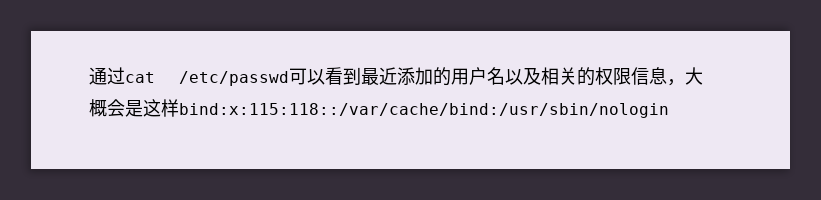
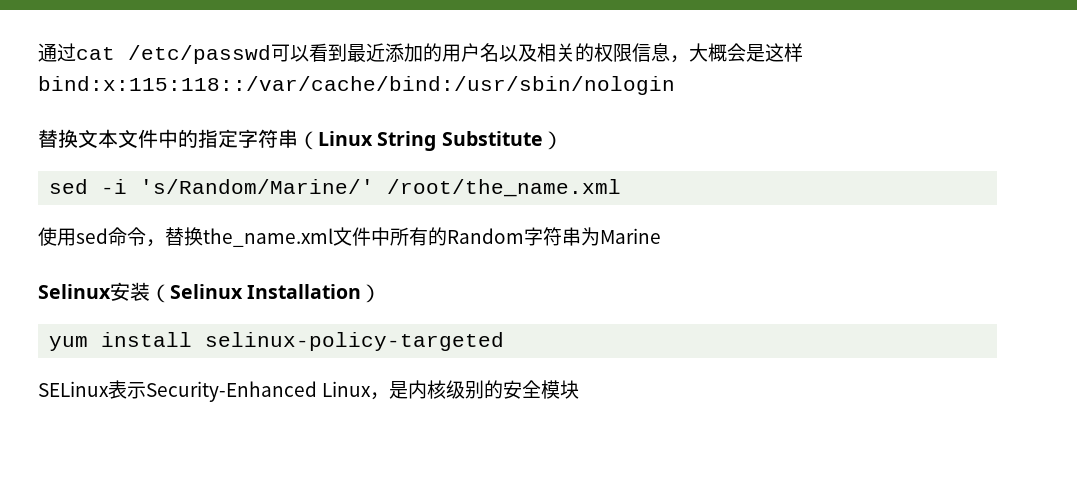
+ 替换文本文件中的指定字符串（Linux String Substitute）
+ sed -i 's/Random/Marine/' /root/the_name.xml
+ 使用sed命令，替换the_name.xml文件中所有的Random字符串为Marine
+ Selinux安装（Selinux Installation）
+ yum install selinux-policy-targeted
+ SELinux表示Security-Enhanced Linux，是内核级别的安全模块

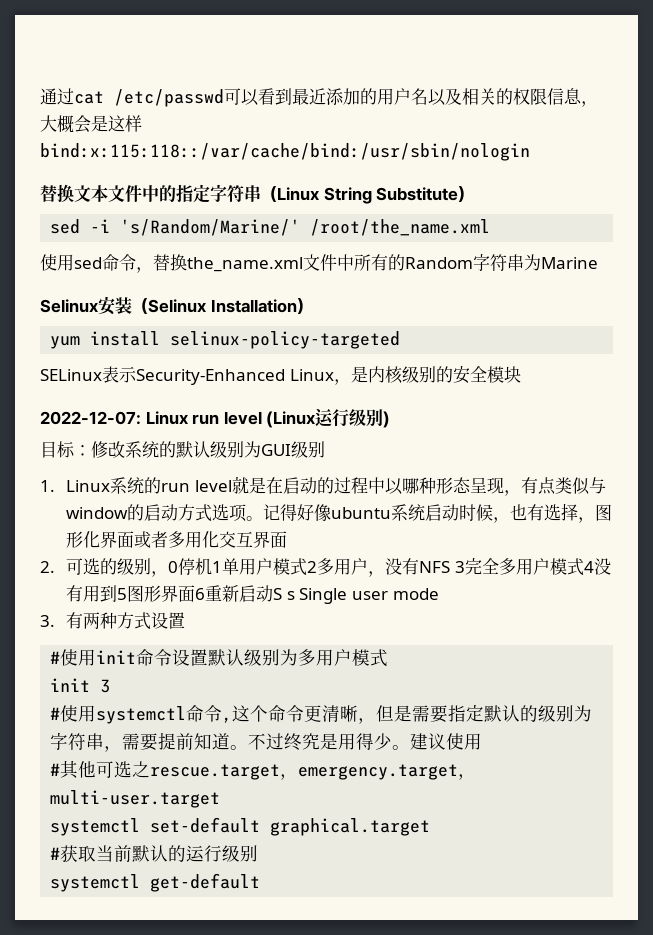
+ 2022-12-07: Linux run level (Linux运行级别)
+ 目标：修改系统的默认级别为GUI级别
+ 1. Linux系统的run level就是在启动的过程中以哪种形态呈现，有点类似与window的启动方式选项。记得好像ubuntu系统启动时候，也有选择，图形化界面或者多用化交互界面
+ 2.可选的级别，0停机1单用户模式2多用户，没有NFS 3完全多用户模式4没有用到5图形界面6重新启动S s Single user mode
+ 3.有两种方式设置
+ #使用init命令设置默认级别为多用户模式
+ init 3
+ #使用systemctl命令,这个命令更清晰，但是需要指定默认的级别为字符串，需要提前知道。不过终究是用得少。建议使用
+ #其他可选之rescue.target，emergency.target，multi-user.target
+ systemctl set-default graphical.target
+ #获取当前默认的运行级别
+ systemctl get-default

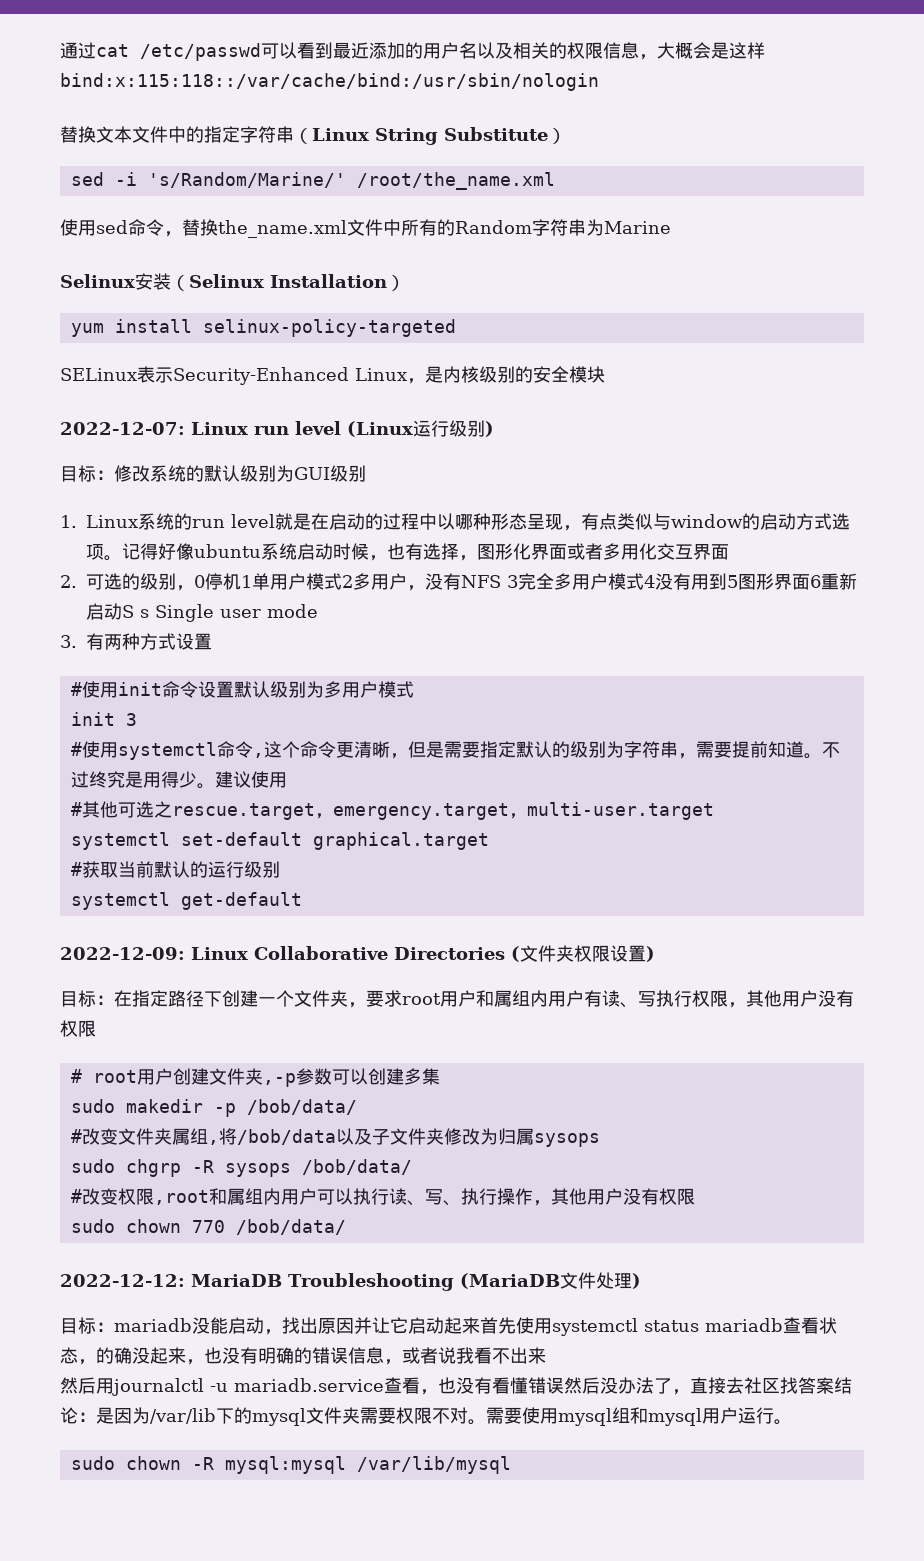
+ 2022-12-09: Linux Collaborative Directories (文件夹权限设置)
+ 目标：在指定路径下创建一个文件夹，要求root用户和属组内用户有读、写执行权限，其他用户没有权限
+ # root用户创建文件夹,-p参数可以创建多集
+ sudo makedir -p /bob/data/
+ #改变文件夹属组,将/bob/data以及子文件夹修改为归属sysops
+ sudo chgrp -R sysops /bob/data/
+ #改变权限,root和属组内用户可以执行读、写、执行操作，其他用户没有权限
+ sudo chown 770 /bob/data/
+ 2022-12-12: MariaDB Troubleshooting (MariaDB文件处理)
+ 目标：mariadb没能启动，找出原因并让它启动起来首先使用systemctl status mariadb查看状态，的确没起来，也没有明确的错误信息，或者说我看不出来
+ 然后用journalctl -u mariadb.service查看，也没有看懂错误然后没办法了，直接去社区找答案结论：是因为/var/lib下的mysql文件夹需要权限不对。需要使用mysql组和mysql用户运行。
+ sudo chown -R mysql:mysql /var/lib/mysql

